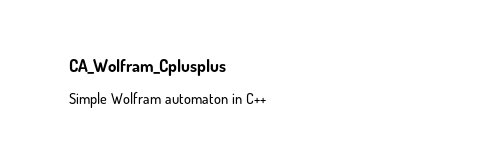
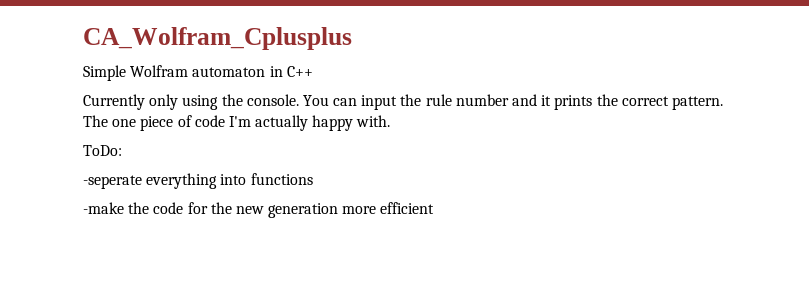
+ Currently only using the console. You can input the rule number and it prints the correct pattern. The one piece of code I'm actually happy with.
+ ToDo:
+ -seperate everything into functions
+ -make the code for the new generation more efficient

